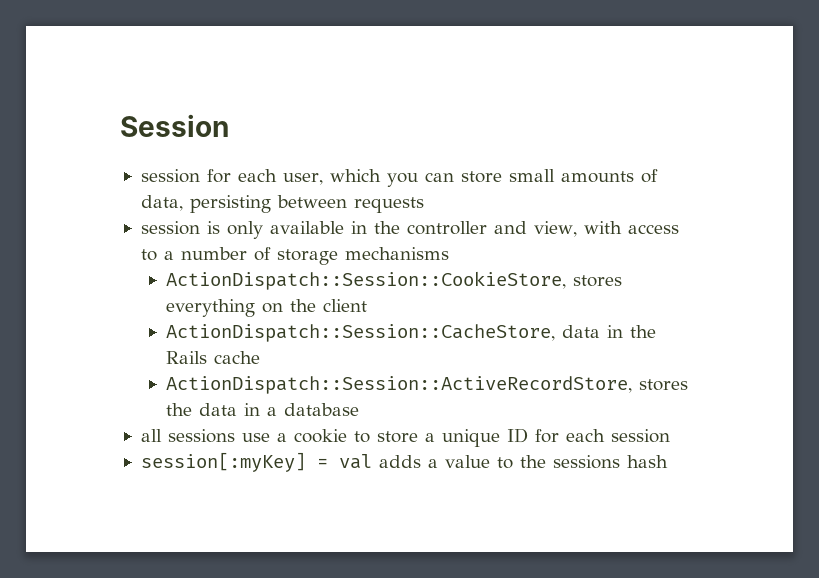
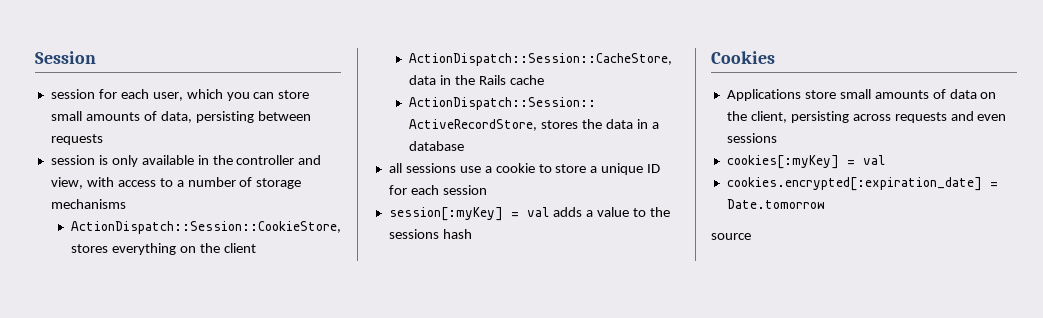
+ Cookies
+ Applications store small amounts of data on the client, persisting across requests and even sessions
+ cookies[:myKey] = val
+ cookies.encrypted[:expiration_date] = Date.tomorrow
+ source

